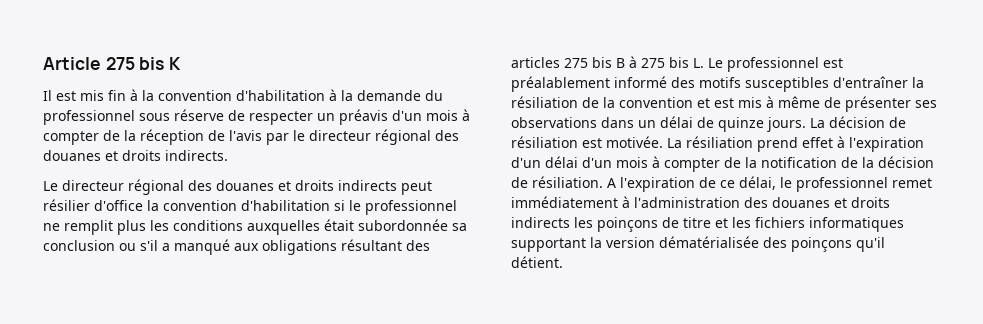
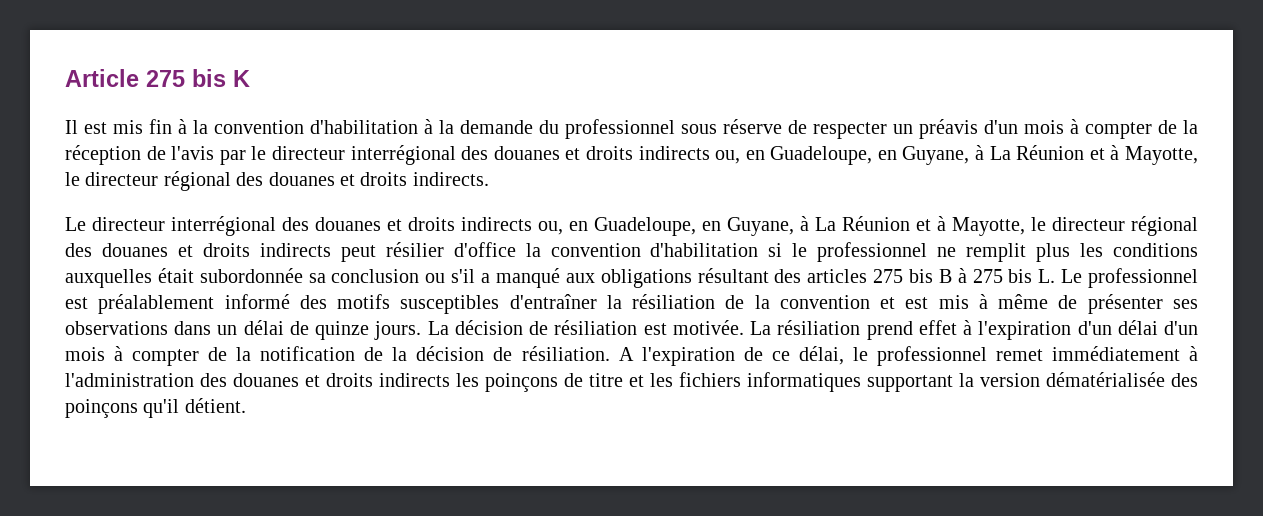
- Il est mis fin à la convention d'habilitation à la demande du professionnel sous réserve de respecter un préavis d'un mois à compter de la réception de l'avis par le directeur régional des douanes et droits indirects.
+ Il est mis fin à la convention d'habilitation à la demande du professionnel sous réserve de respecter un préavis d'un mois à compter de la réception de l'avis par le directeur interrégional des douanes et droits indirects ou, en Guadeloupe, en Guyane, à La Réunion et à Mayotte, le directeur régional des douanes et droits indirects.
- Le directeur régional des douanes et droits indirects peut résilier d'office la convention d'habilitation si le professionnel ne remplit plus les conditions auxquelles était subordonnée sa conclusion ou s'il a manqué aux obligations résultant des articles 275 bis B à 275 bis L. Le professionnel est préalablement informé des motifs susceptibles d'entraîner la résiliation de la convention et est mis à même de présenter ses observations dans un délai de quinze jours.
+ Le directeur interrégional des douanes et droits indirects ou, en Guadeloupe, en Guyane, à La Réunion et à Mayotte, le directeur régional des douanes et droits indirects peut résilier d'office la convention d'habilitation si le professionnel ne remplit plus les conditions auxquelles était subordonnée sa conclusion ou s'il a manqué aux obligations résultant des articles 275 bis B à 275 bis L. Le professionnel est préalablement informé des motifs susceptibles d'entraîner la résiliation de la convention et est mis à même de présenter ses observations dans un délai de quinze jours.

